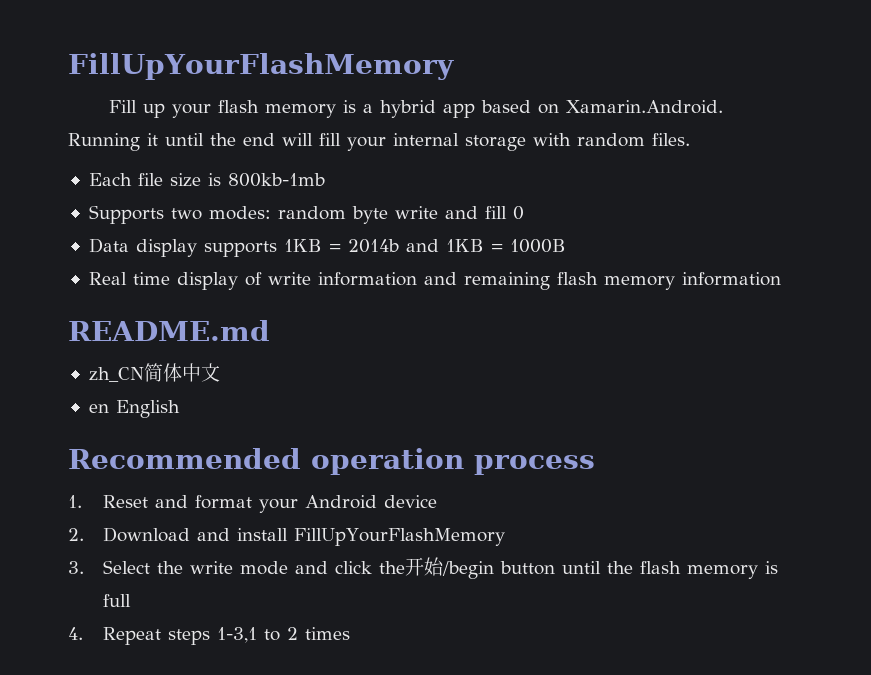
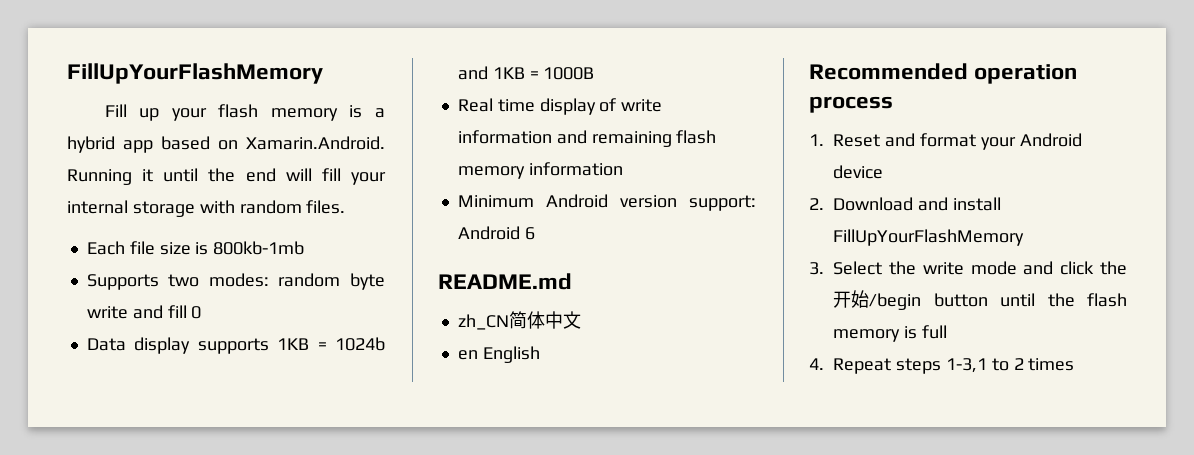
- Data display supports 1KB = 2014b and 1KB = 1000B
+ Data display supports 1KB = 1024b and 1KB = 1000B
+ Minimum Android version support: Android 6

